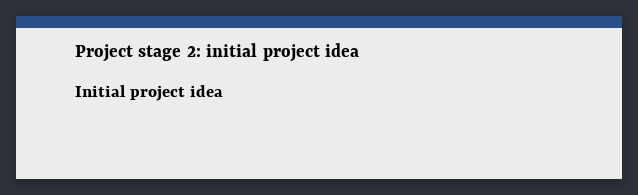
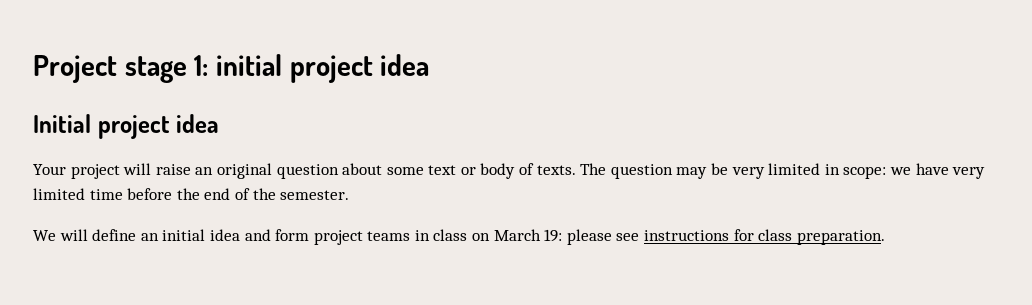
- Project stage 2: initial project idea
+ Project stage 1: initial project idea
+ Your project will raise an original question about some text or body of texts. The question may be very limited in scope: we have very limited time before the end of the semester.
+ We will define an initial idea and form project teams in class on March 19: please see instructions for class preparation.

